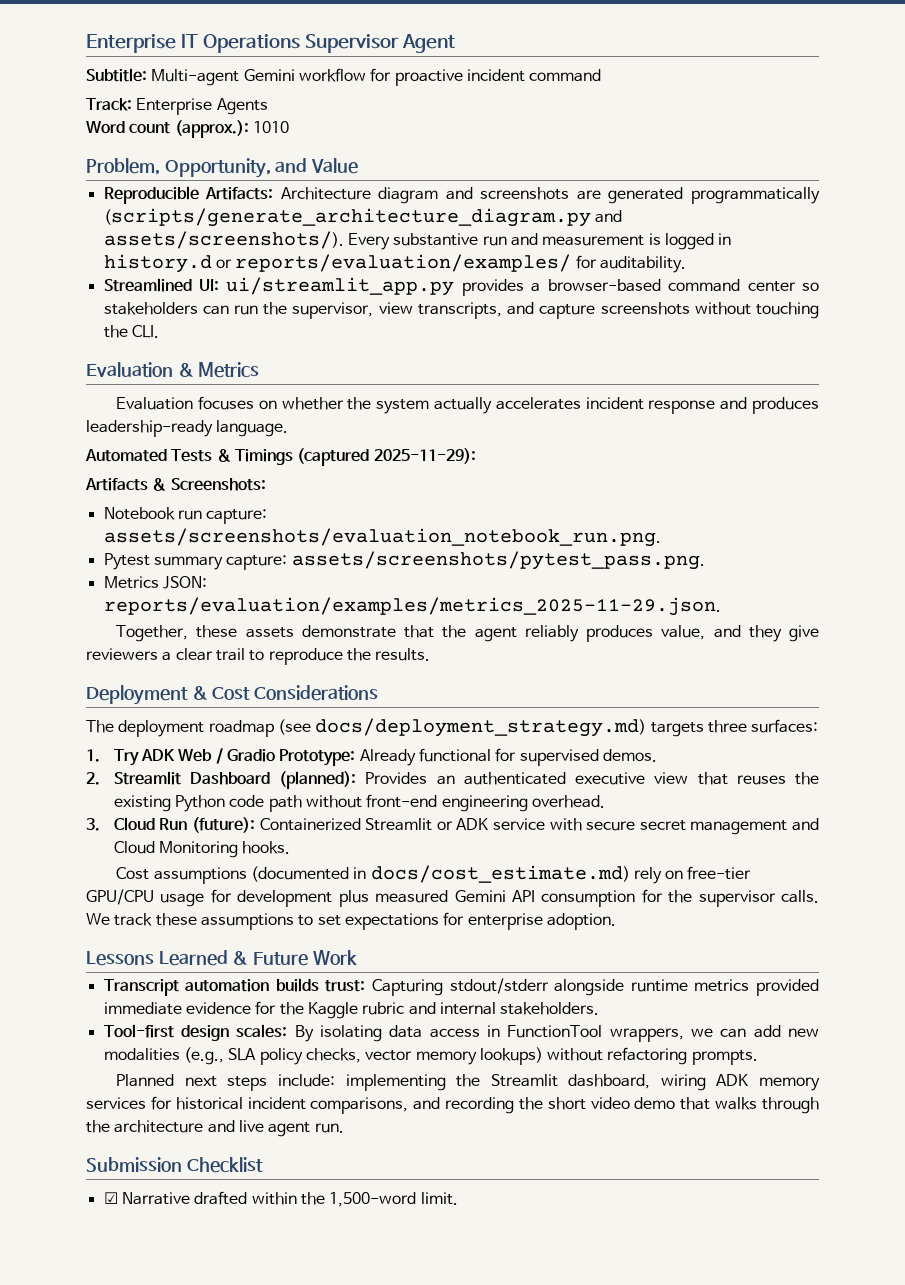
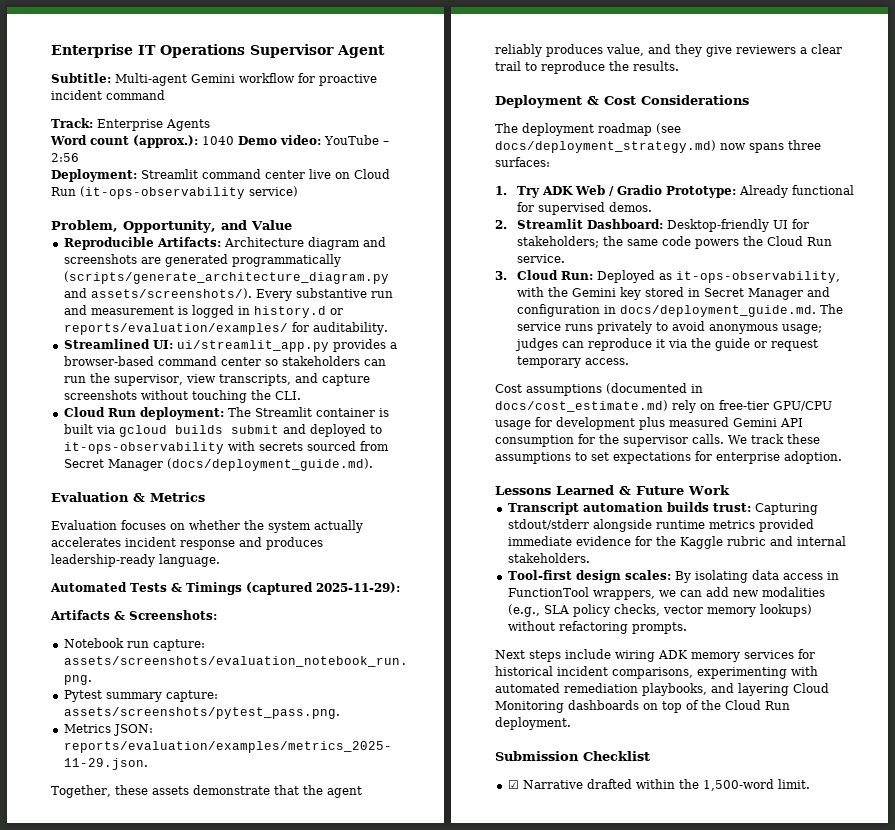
- Word count (approx.): 1010
+ Word count (approx.): 1040 Demo video: YouTube – 2:56
+ Deployment: Streamlit command center live on Cloud Run (it-ops-observability service)
+ Cloud Run deployment: The Streamlit container is built via gcloud builds submit and deployed to it-ops-observability with secrets sourced from Secret Manager (docs/deployment_guide.md).
- The deployment roadmap (see docs/deployment_strategy.md) targets three surfaces:
+ The deployment roadmap (see docs/deployment_strategy.md) now spans three surfaces:
- 2. Streamlit Dashboard (planned): Provides an authenticated executive view that reuses the existing Python code path without front-end engineering overhead.
- 3. Cloud Run (future): Containerized Streamlit or ADK service with secure secret management and Cloud Monitoring hooks.
+ 2. Streamlit Dashboard: Desktop-friendly UI for stakeholders; the same code powers the Cloud Run service.
+ 3. Cloud Run: Deployed as it-ops-observability, with the Gemini key stored in Secret Manager and configuration in docs/deployment_guide.md. The service runs privately to avoid anonymous usage; judges can reproduce it via the guide or request temporary access.
- Planned next steps include: implementing the Streamlit dashboard, wiring ADK memory services for historical incident comparisons, and recording the short video demo that walks through the architecture and live agent run.
+ Next steps include wiring ADK memory services for historical incident comparisons, experimenting with automated remediation playbooks, and layering Cloud Monitoring dashboards on top of the Cloud Run deployment.

